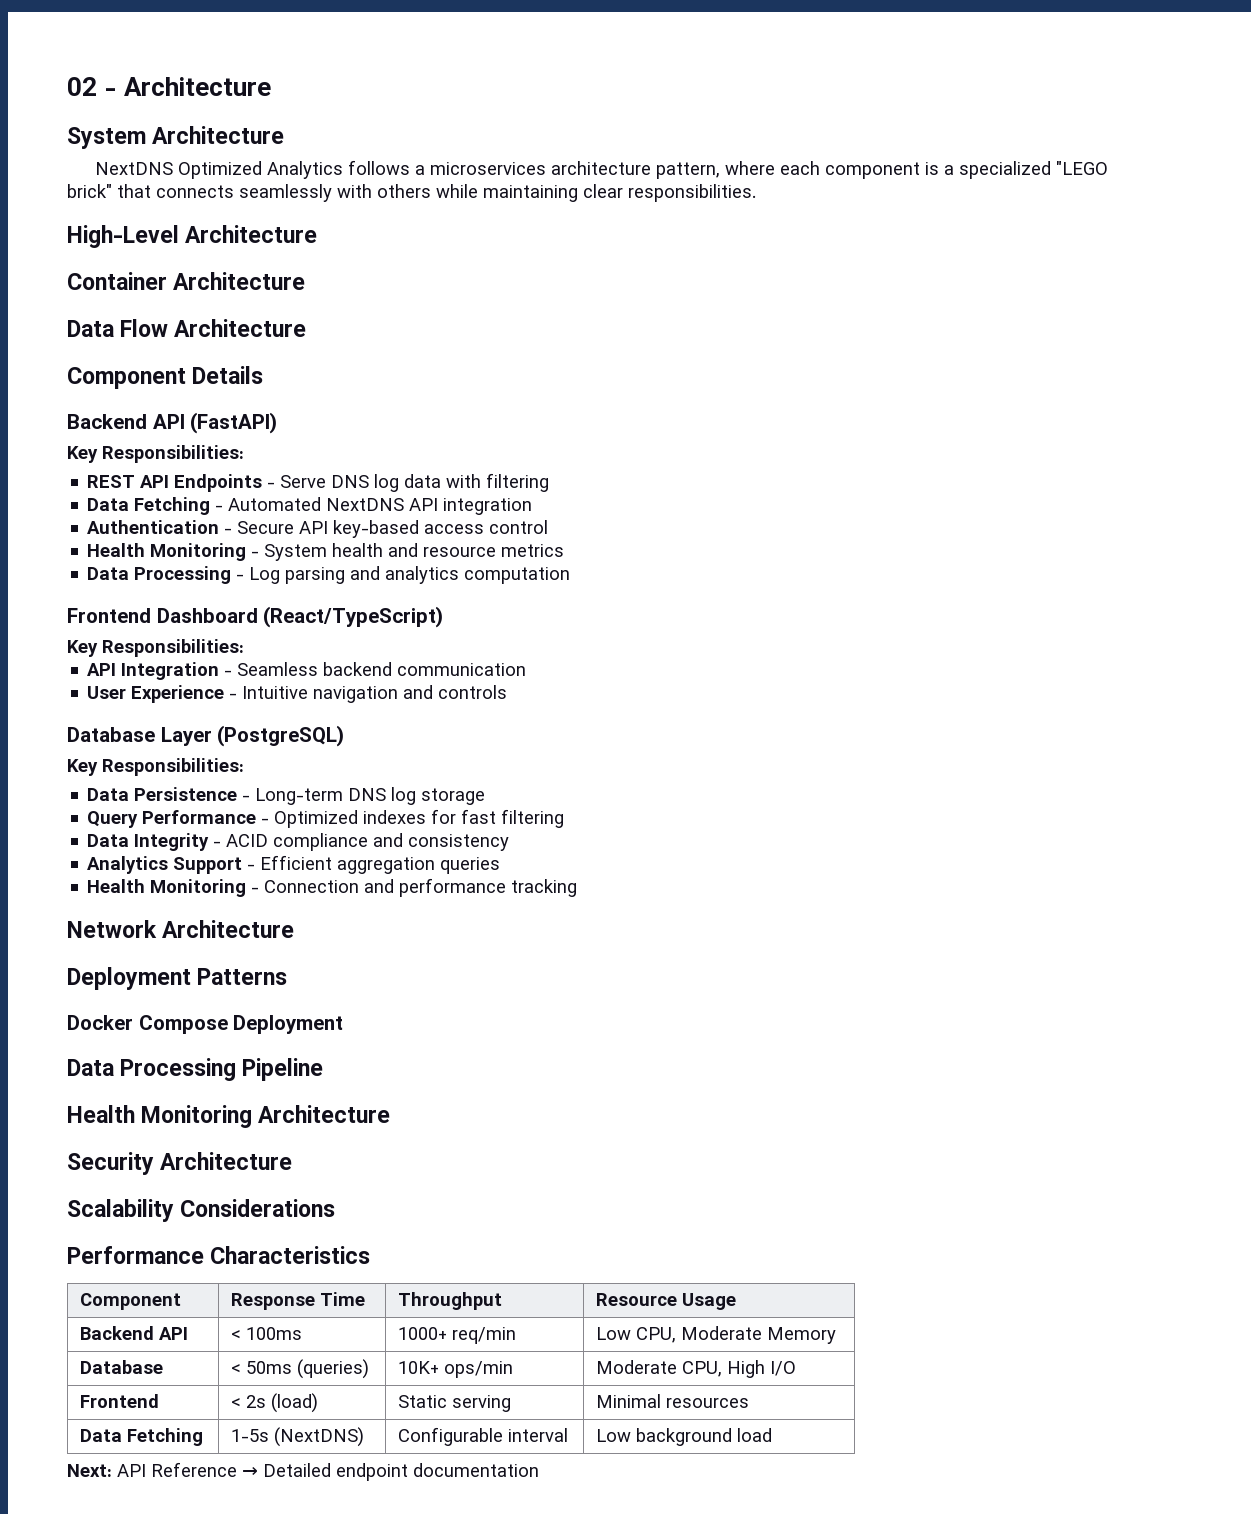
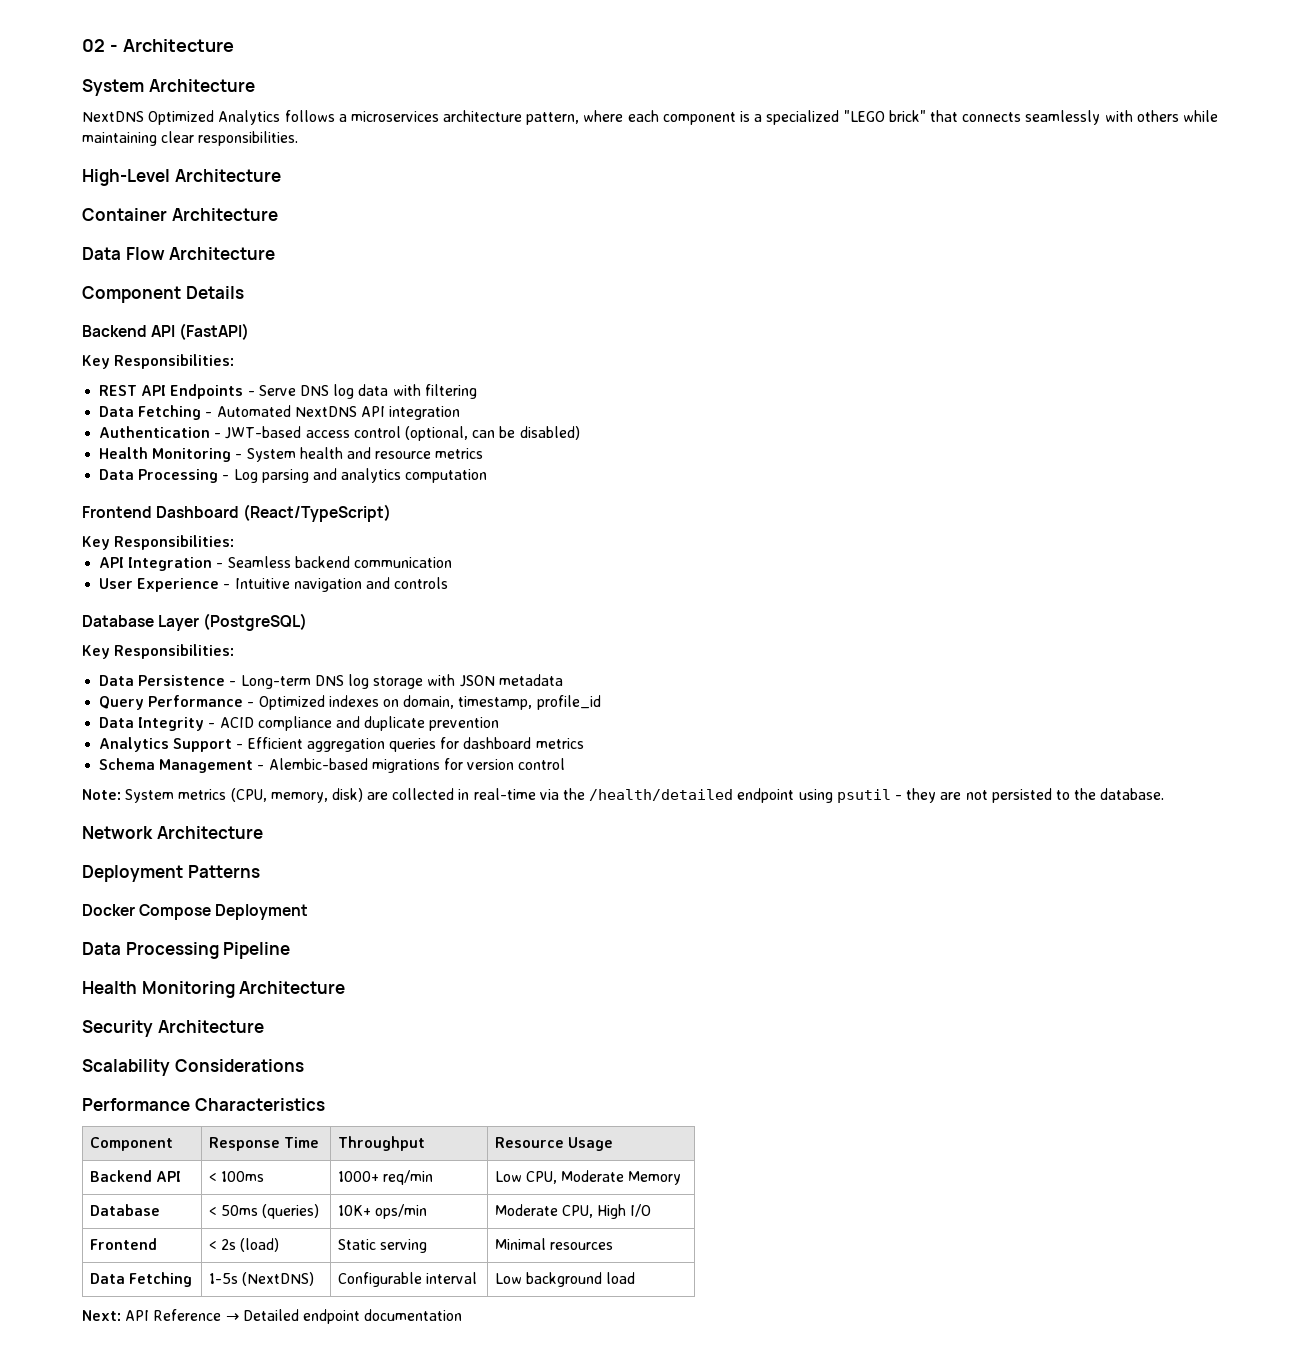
- Authentication - Secure API key-based access control
+ Authentication - JWT-based access control (optional, can be disabled)
- Data Persistence - Long-term DNS log storage
+ Data Persistence - Long-term DNS log storage with JSON metadata
- Query Performance - Optimized indexes for fast filtering
+ Query Performance - Optimized indexes on domain, timestamp, profile_id
- Data Integrity - ACID compliance and consistency
+ Data Integrity - ACID compliance and duplicate prevention
- Analytics Support - Efficient aggregation queries
- Health Monitoring - Connection and performance tracking
+ Analytics Support - Efficient aggregation queries for dashboard metrics
+ Schema Management - Alembic-based migrations for version control
+ Note: System metrics (CPU, memory, disk) are collected in real-time via the /health/detailed endpoint using psutil - they are not persisted to the database.

